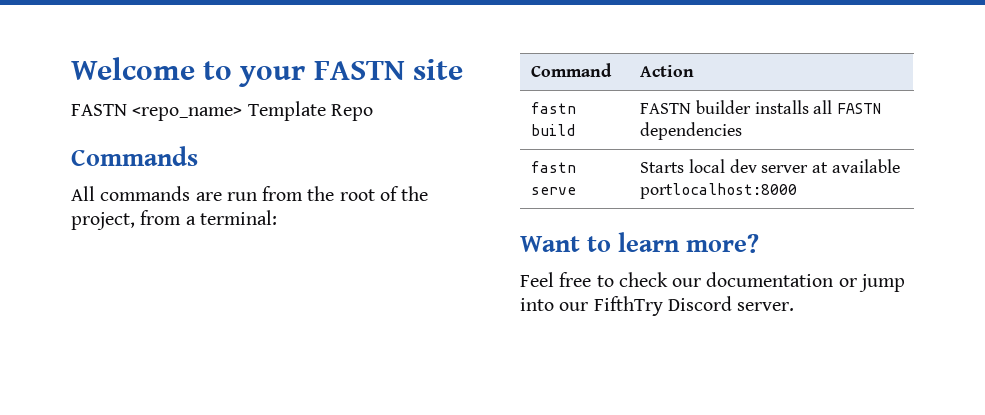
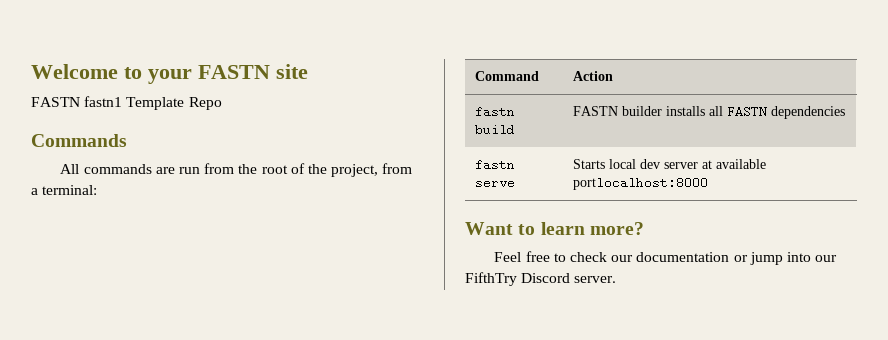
- FASTN <repo_name> Template Repo
+ FASTN fastn1 Template Repo

